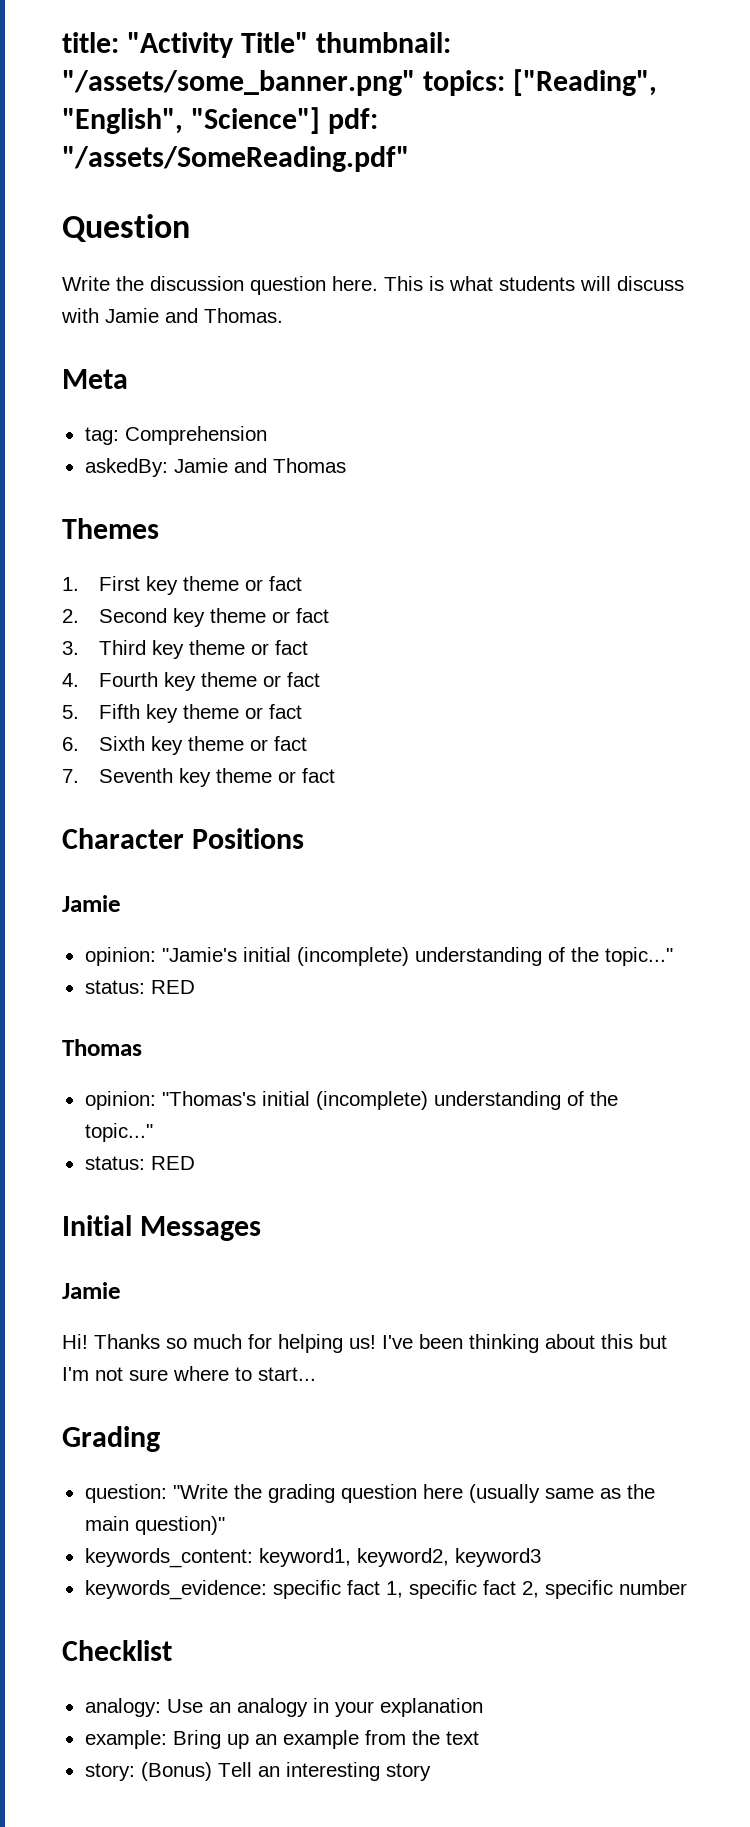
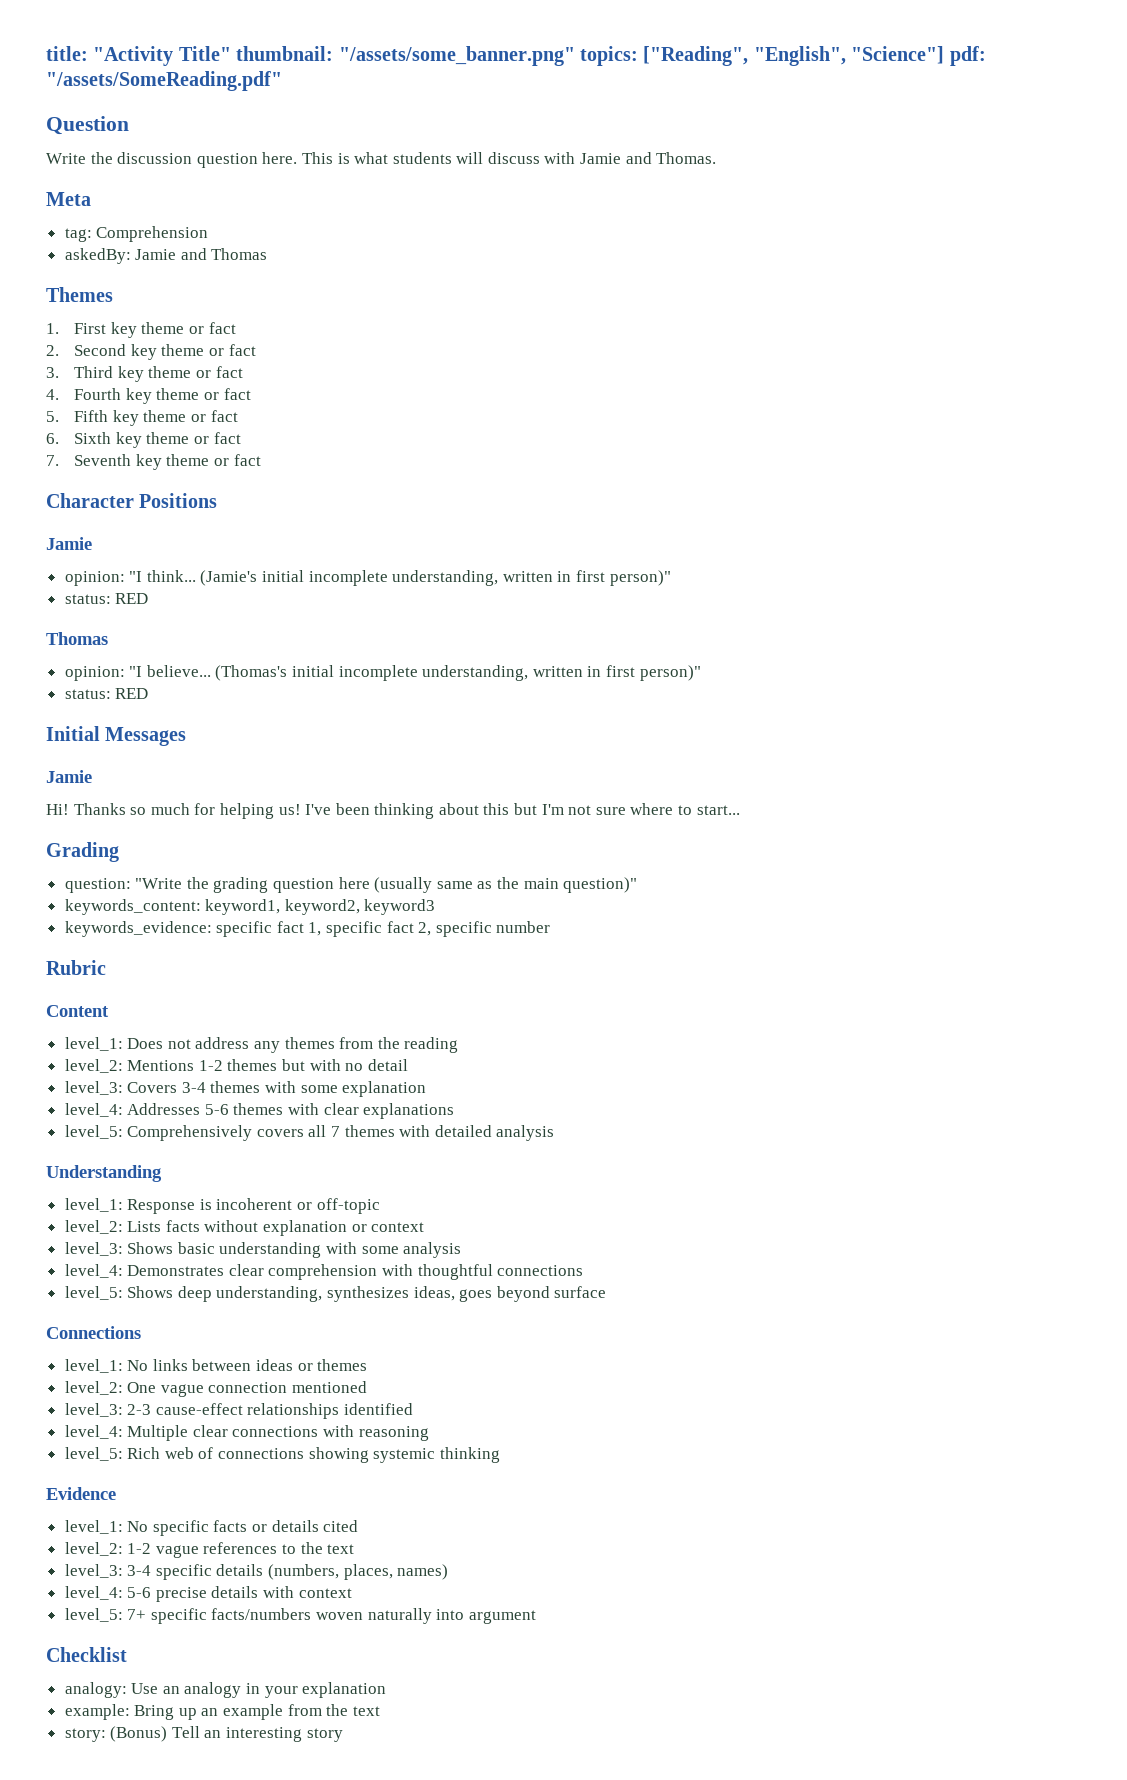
- opinion: "Jamie's initial (incomplete) understanding of the topic..."
+ opinion: "I think... (Jamie's initial incomplete understanding, written in first person)"
  status: RED
  Thomas
- opinion: "Thomas's initial (incomplete) understanding of the topic..."
+ opinion: "I believe... (Thomas's initial incomplete understanding, written in first person)"
+ Rubric
+ Content
+ level_1: Does not address any themes from the reading
+ level_2: Mentions 1-2 themes but with no detail
+ level_3: Covers 3-4 themes with some explanation
+ level_4: Addresses 5-6 themes with clear explanations
+ level_5: Comprehensively covers all 7 themes with detailed analysis
+ Understanding
+ level_1: Response is incoherent or off-topic
+ level_2: Lists facts without explanation or context
+ level_3: Shows basic understanding with some analysis
+ level_4: Demonstrates clear comprehension with thoughtful connections
+ level_5: Shows deep understanding, synthesizes ideas, goes beyond surface
+ Connections
+ level_1: No links between ideas or themes
+ level_2: One vague connection mentioned
+ level_3: 2-3 cause-effect relationships identified
+ level_4: Multiple clear connections with reasoning
+ level_5: Rich web of connections showing systemic thinking
+ Evidence
+ level_1: No specific facts or details cited
+ level_2: 1-2 vague references to the text
+ level_3: 3-4 specific details (numbers, places, names)
+ level_4: 5-6 precise details with context
+ level_5: 7+ specific facts/numbers woven naturally into argument

